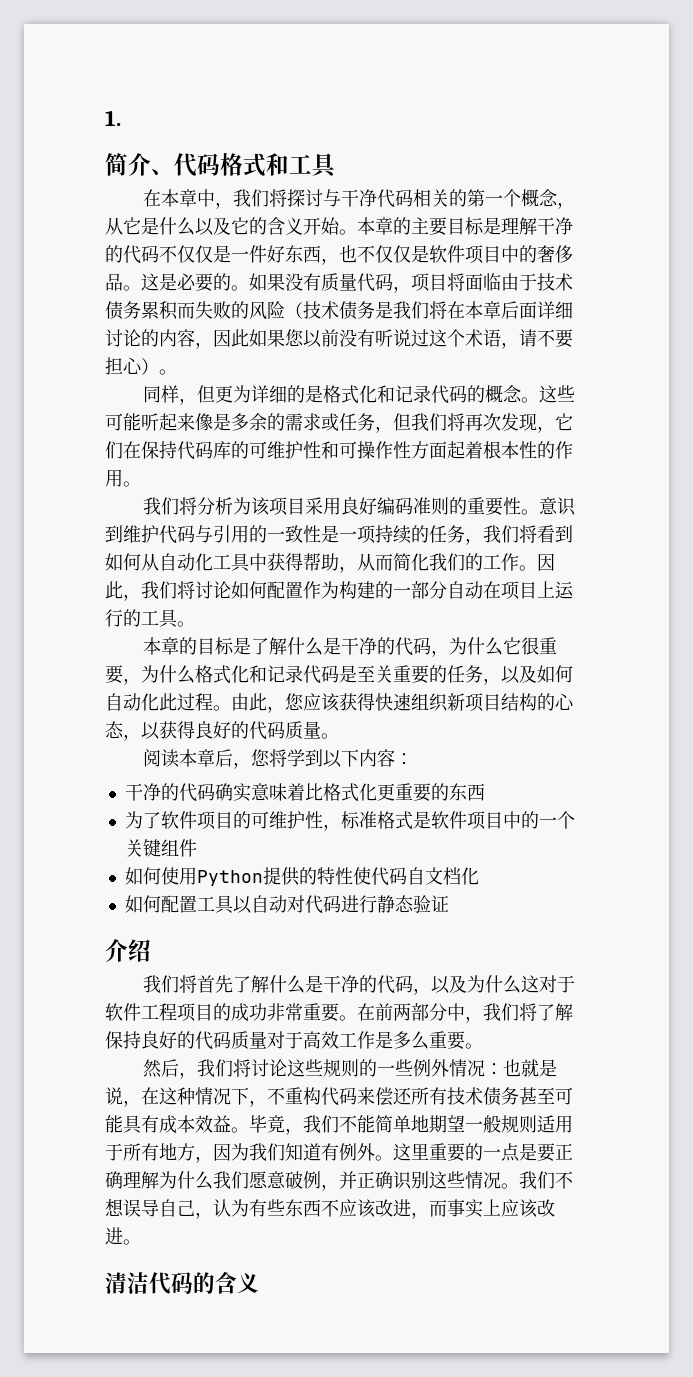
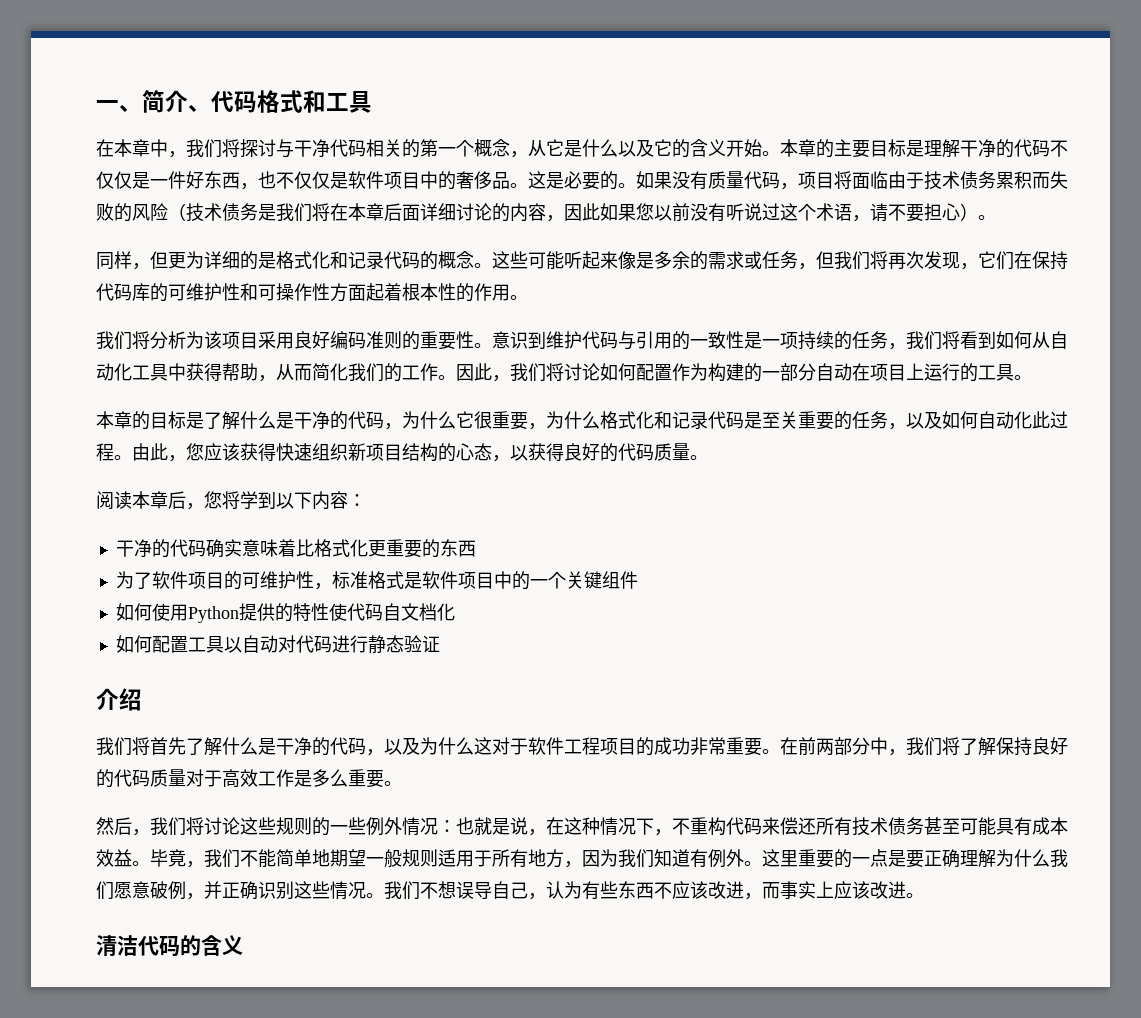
- 1.
- 简介、代码格式和工具
+ 一、简介、代码格式和工具

